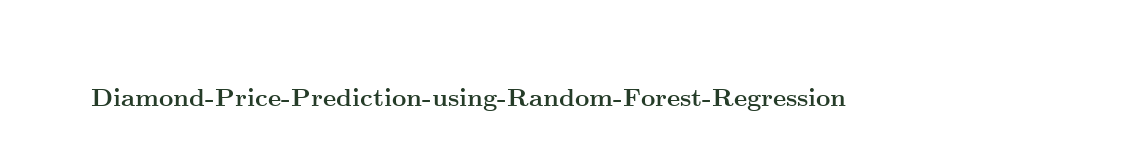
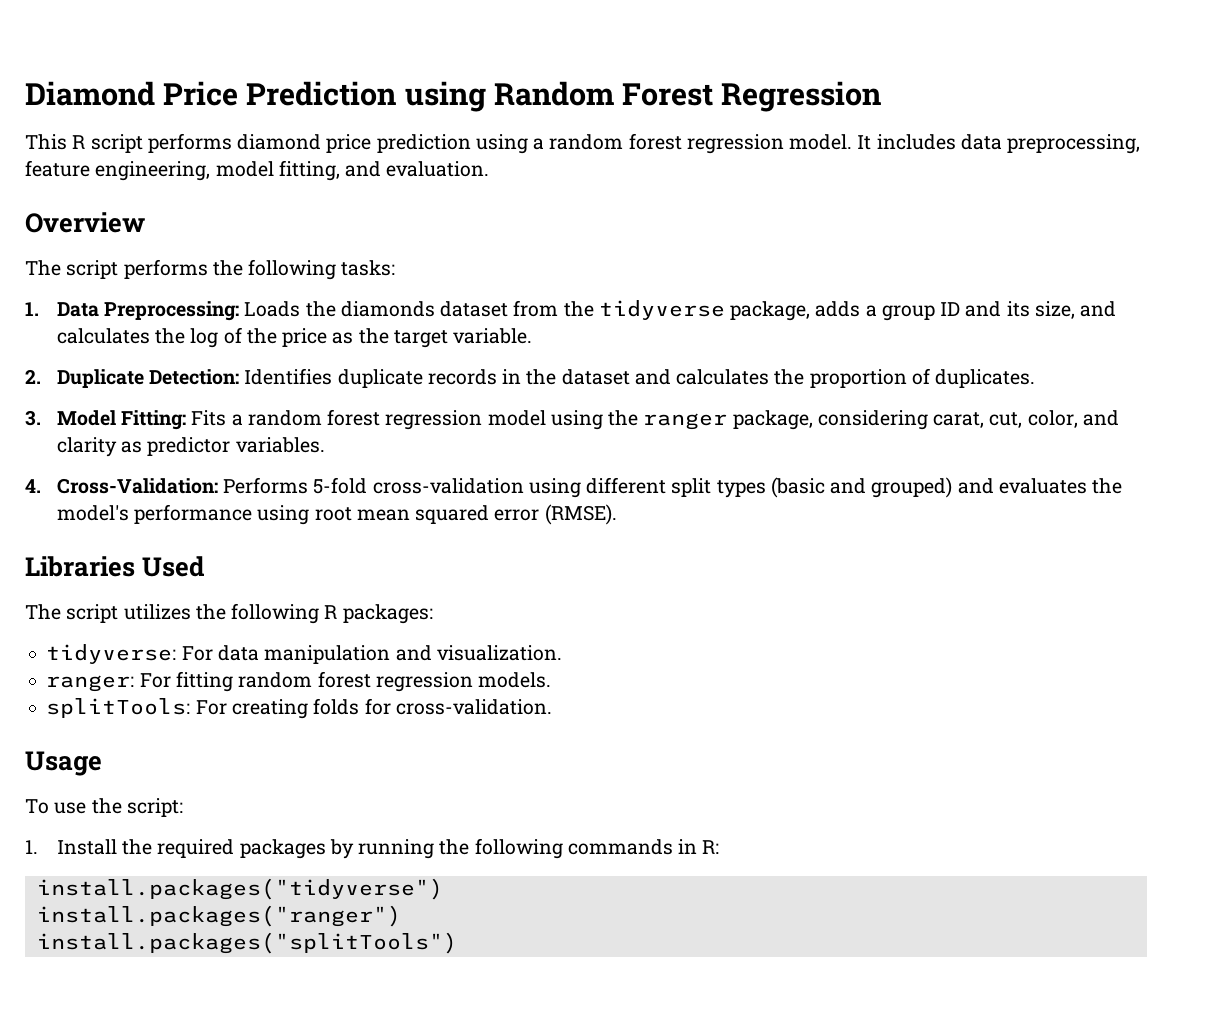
- Diamond-Price-Prediction-using-Random-Forest-Regression
+ Diamond Price Prediction using Random Forest Regression
+ This R script performs diamond price prediction using a random forest regression model. It includes data preprocessing, feature engineering, model fitting, and evaluation.
+ Overview
+ The script performs the following tasks:
+ 1. Data Preprocessing: Loads the diamonds dataset from the tidyverse package, adds a group ID and its size, and calculates the log of the price as the target variable.
+ 2. Duplicate Detection: Identifies duplicate records in the dataset and calculates the proportion of duplicates.
+ 3. Model Fitting: Fits a random forest regression model using the ranger package, considering carat, cut, color, and clarity as predictor variables.
+ 4. Cross-Validation: Performs 5-fold cross-validation using different split types (basic and grouped) and evaluates the model's performance using root mean squared error (RMSE).
+ Libraries Used
+ The script utilizes the following R packages:
+ tidyverse: For data manipulation and visualization.
+ ranger: For fitting random forest regression models.
+ splitTools: For creating folds for cross-validation.
+ Usage
+ To use the script:
+ 1. Install the required packages by running the following commands in R:
+ install.packages("tidyverse")
+ install.packages("ranger")
+ install.packages("splitTools")

